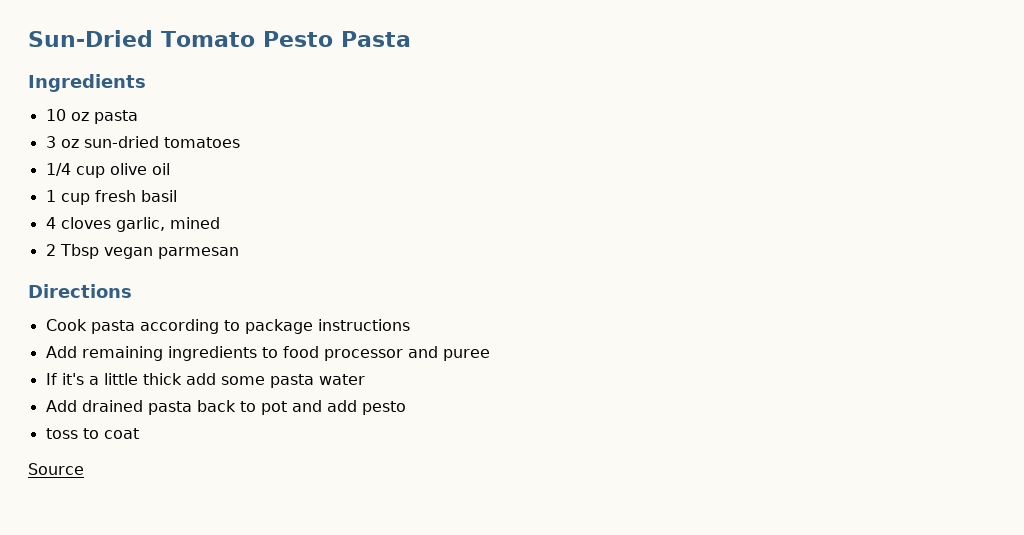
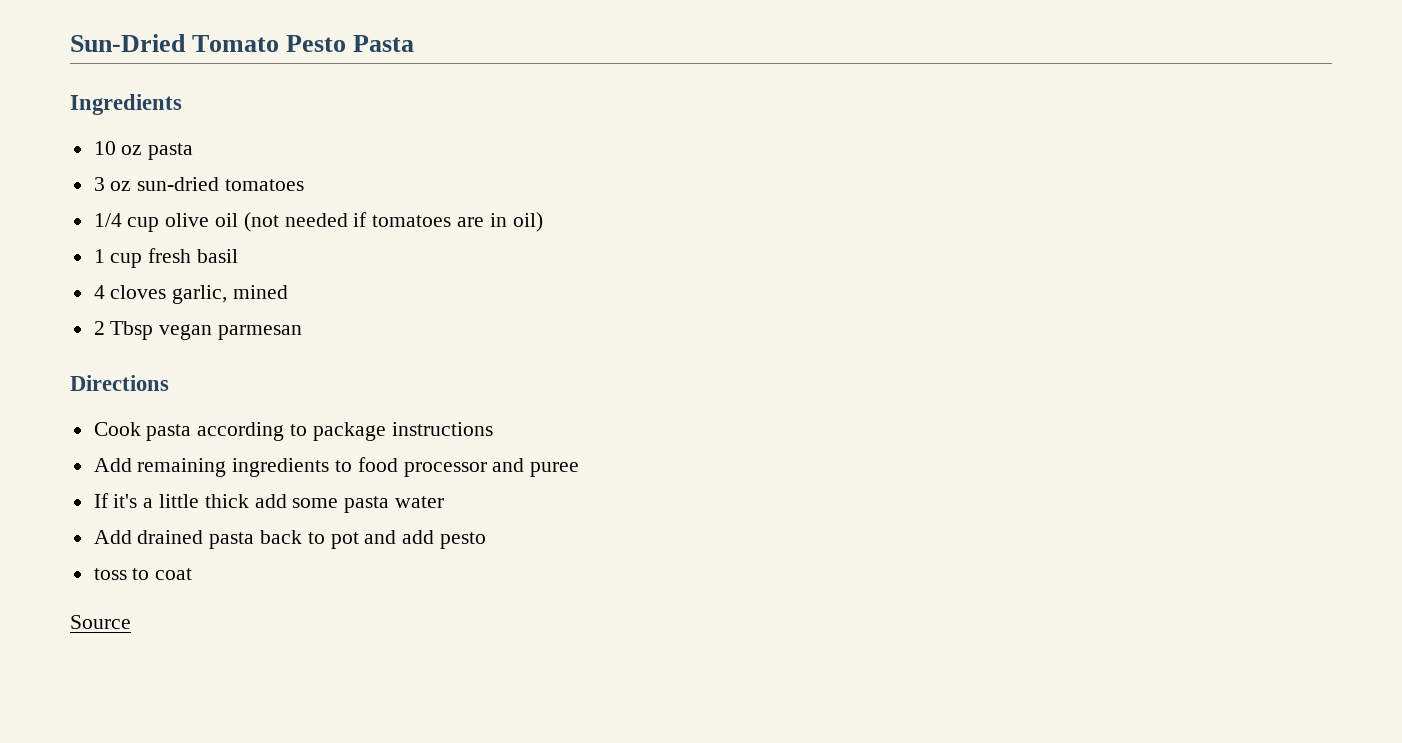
- 1/4 cup olive oil
+ 1/4 cup olive oil (not needed if tomatoes are in oil)

